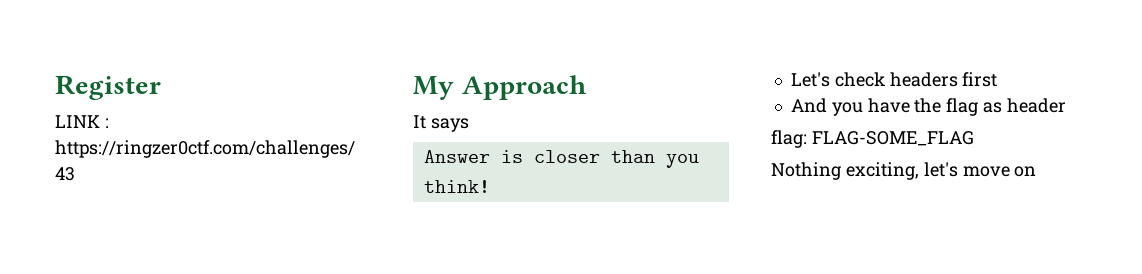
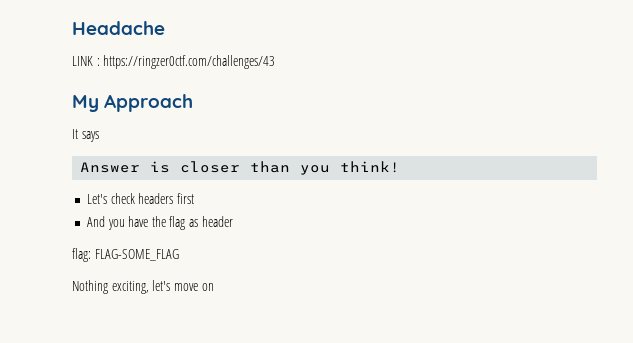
- Register
+ Headache

